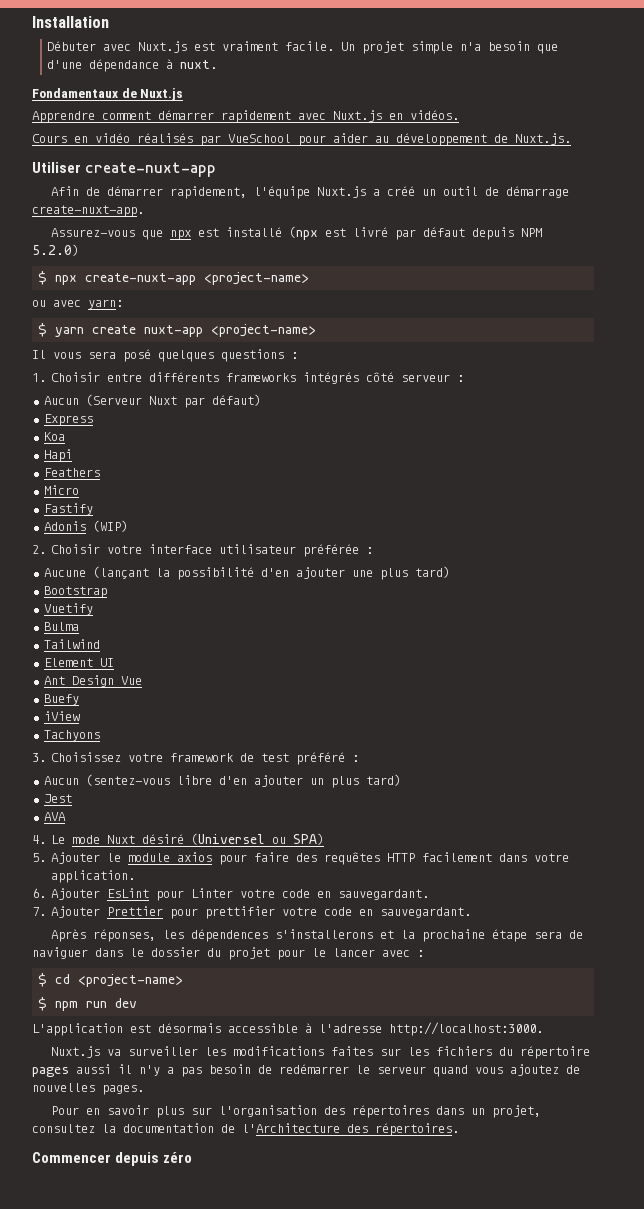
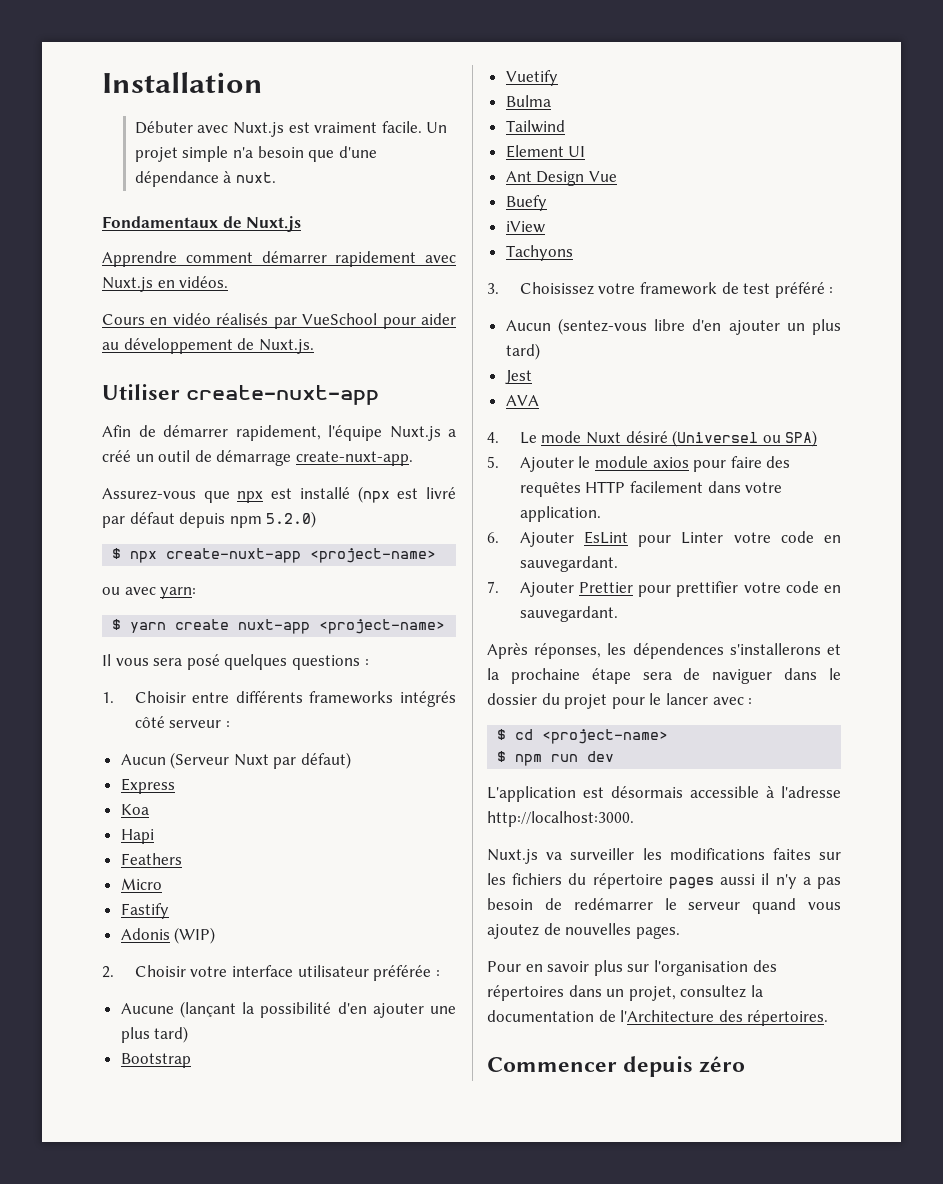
- Assurez-vous que npx est installé (npx est livré par défaut depuis NPM 5.2.0)
+ Assurez-vous que npx est installé (npx est livré par défaut depuis npm 5.2.0)

